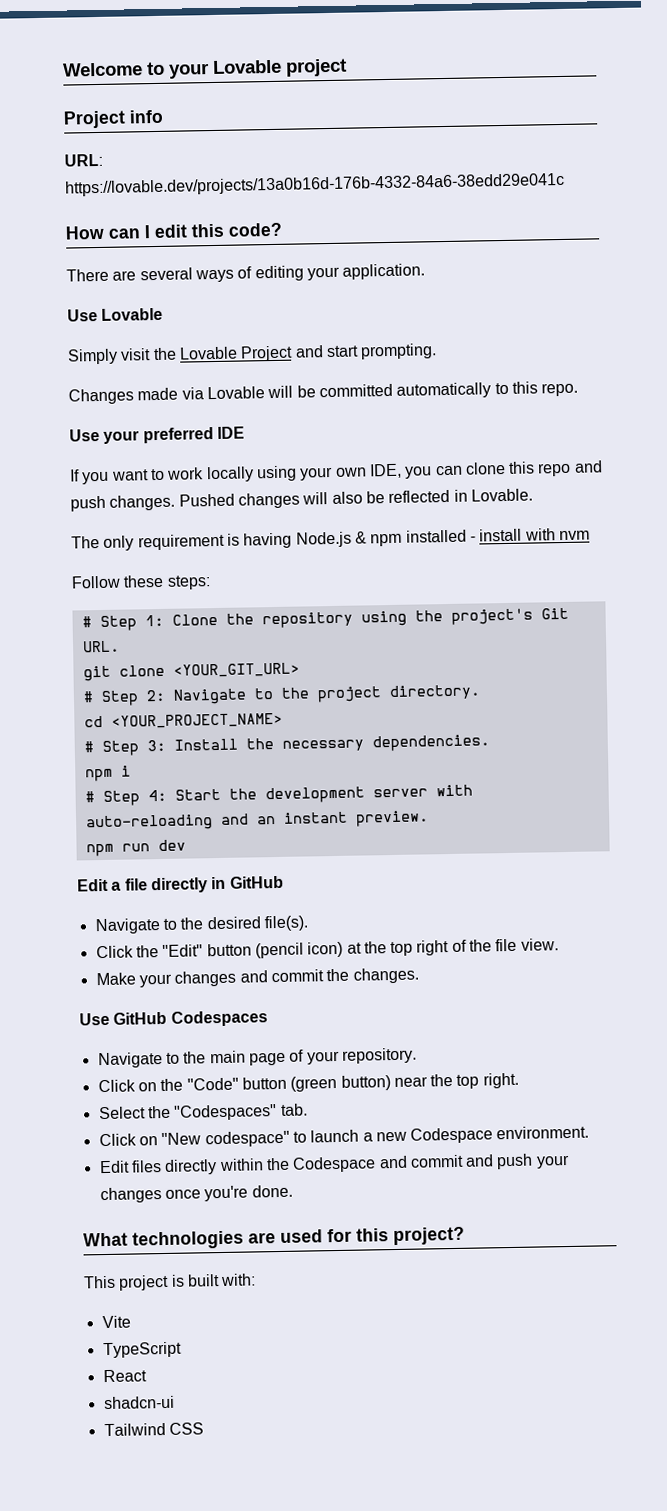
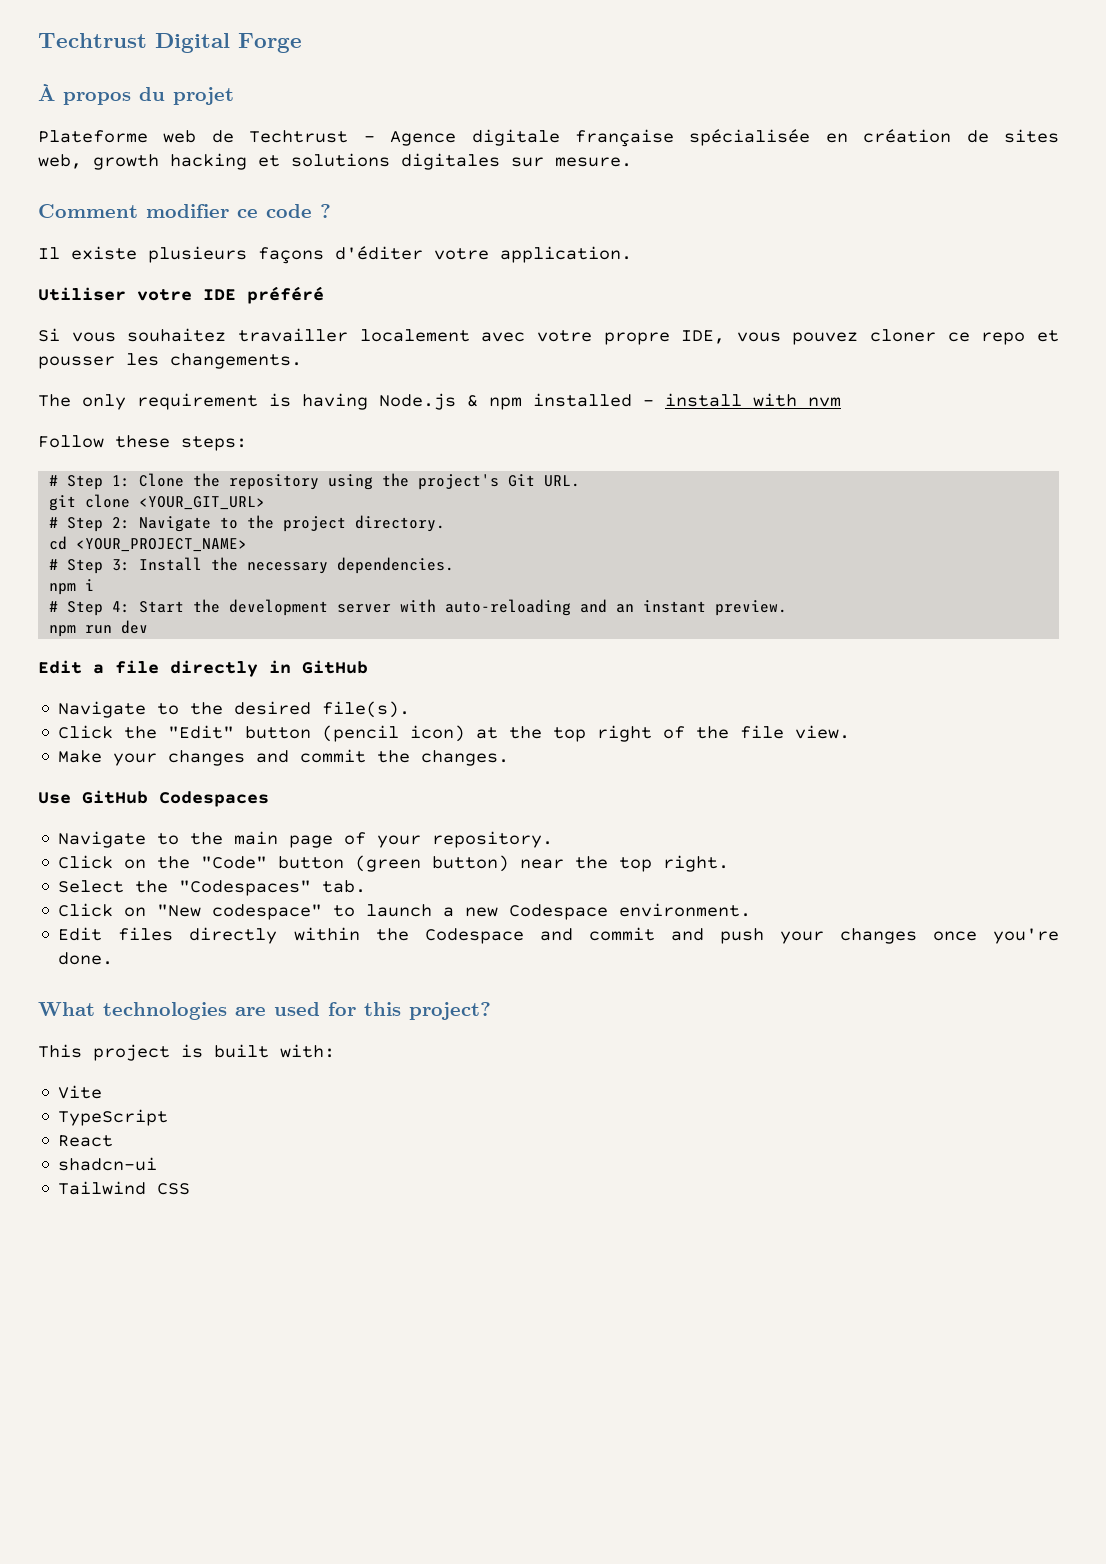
- Welcome to your Lovable project
- Project info
- URL: https://lovable.dev/projects/13a0b16d-176b-4332-84a6-38edd29e041c
- How can I edit this code?
- There are several ways of editing your application.
- Use Lovable
- Simply visit the Lovable Project and start prompting.
- Changes made via Lovable will be committed automatically to this repo.
- Use your preferred IDE
- If you want to work locally using your own IDE, you can clone this repo and push changes. Pushed changes will also be reflected in Lovable.
+ Techtrust Digital Forge
+ À propos du projet
+ Plateforme web de Techtrust - Agence digitale française spécialisée en création de sites web, growth hacking et solutions digitales sur mesure.
+ Comment modifier ce code ?
+ Il existe plusieurs façons d'éditer votre application.
+ Utiliser votre IDE préféré
+ Si vous souhaitez travailler localement avec votre propre IDE, vous pouvez cloner ce repo et pousser les changements.

